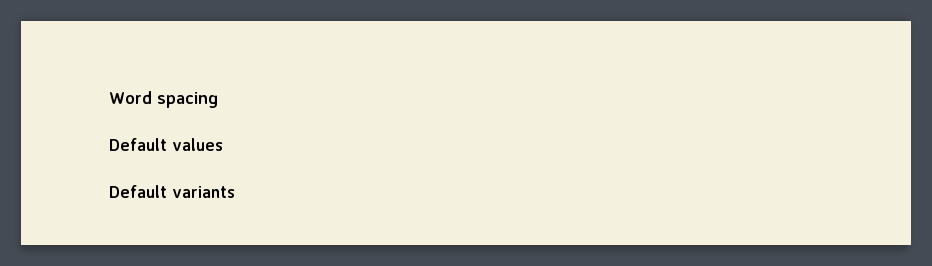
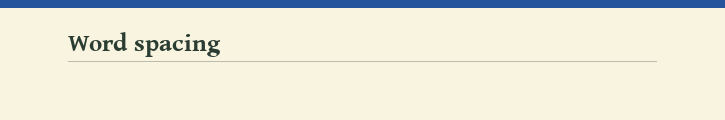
- Default values
- Default variants

